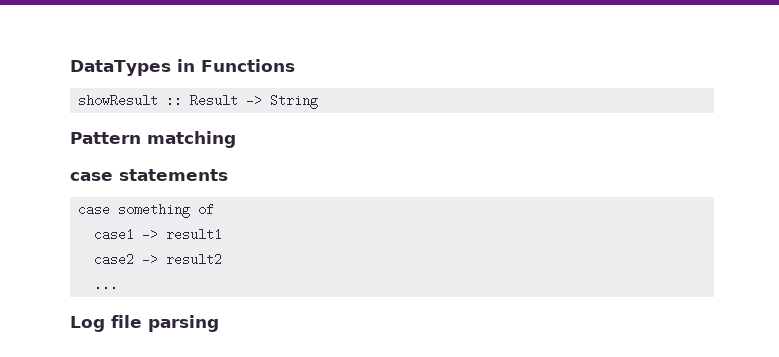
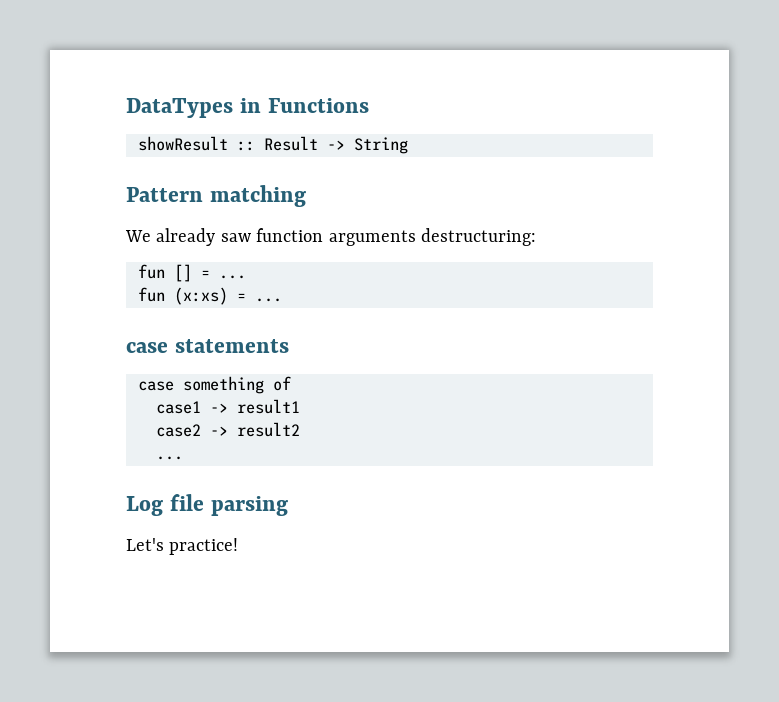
+ We already saw function arguments destructuring:
+ fun [] = ...
+ fun (x:xs) = ...
+ Let's practice!

